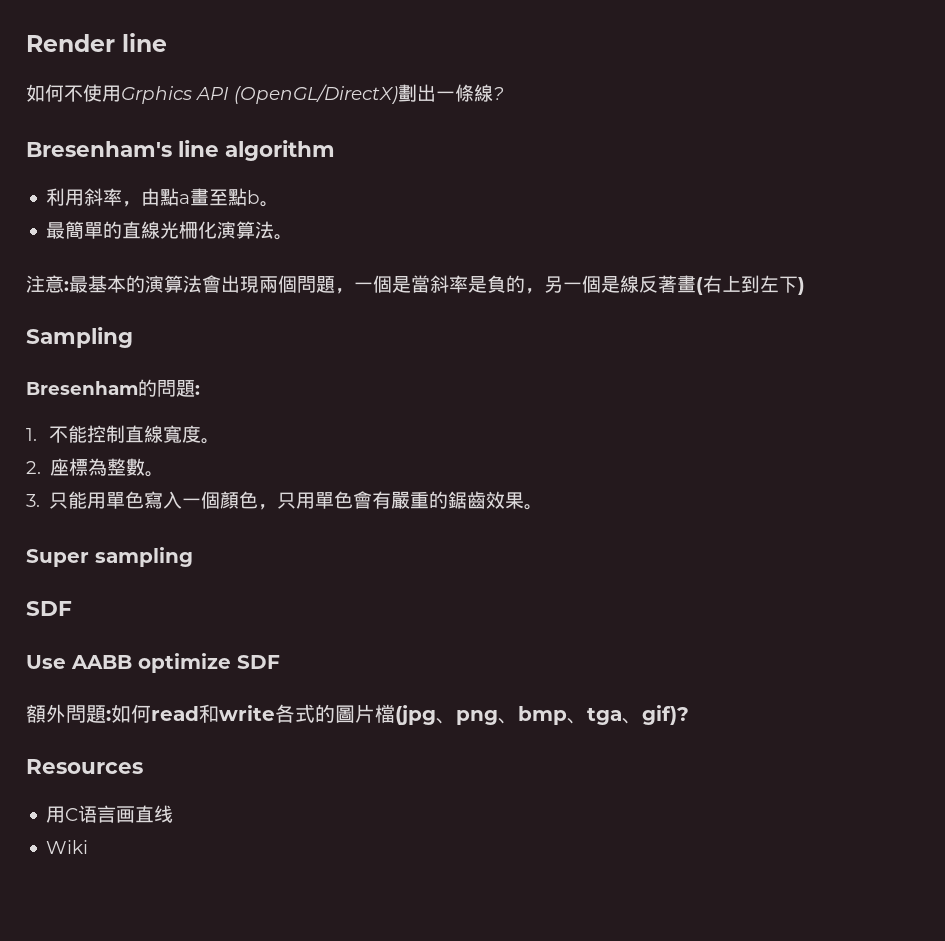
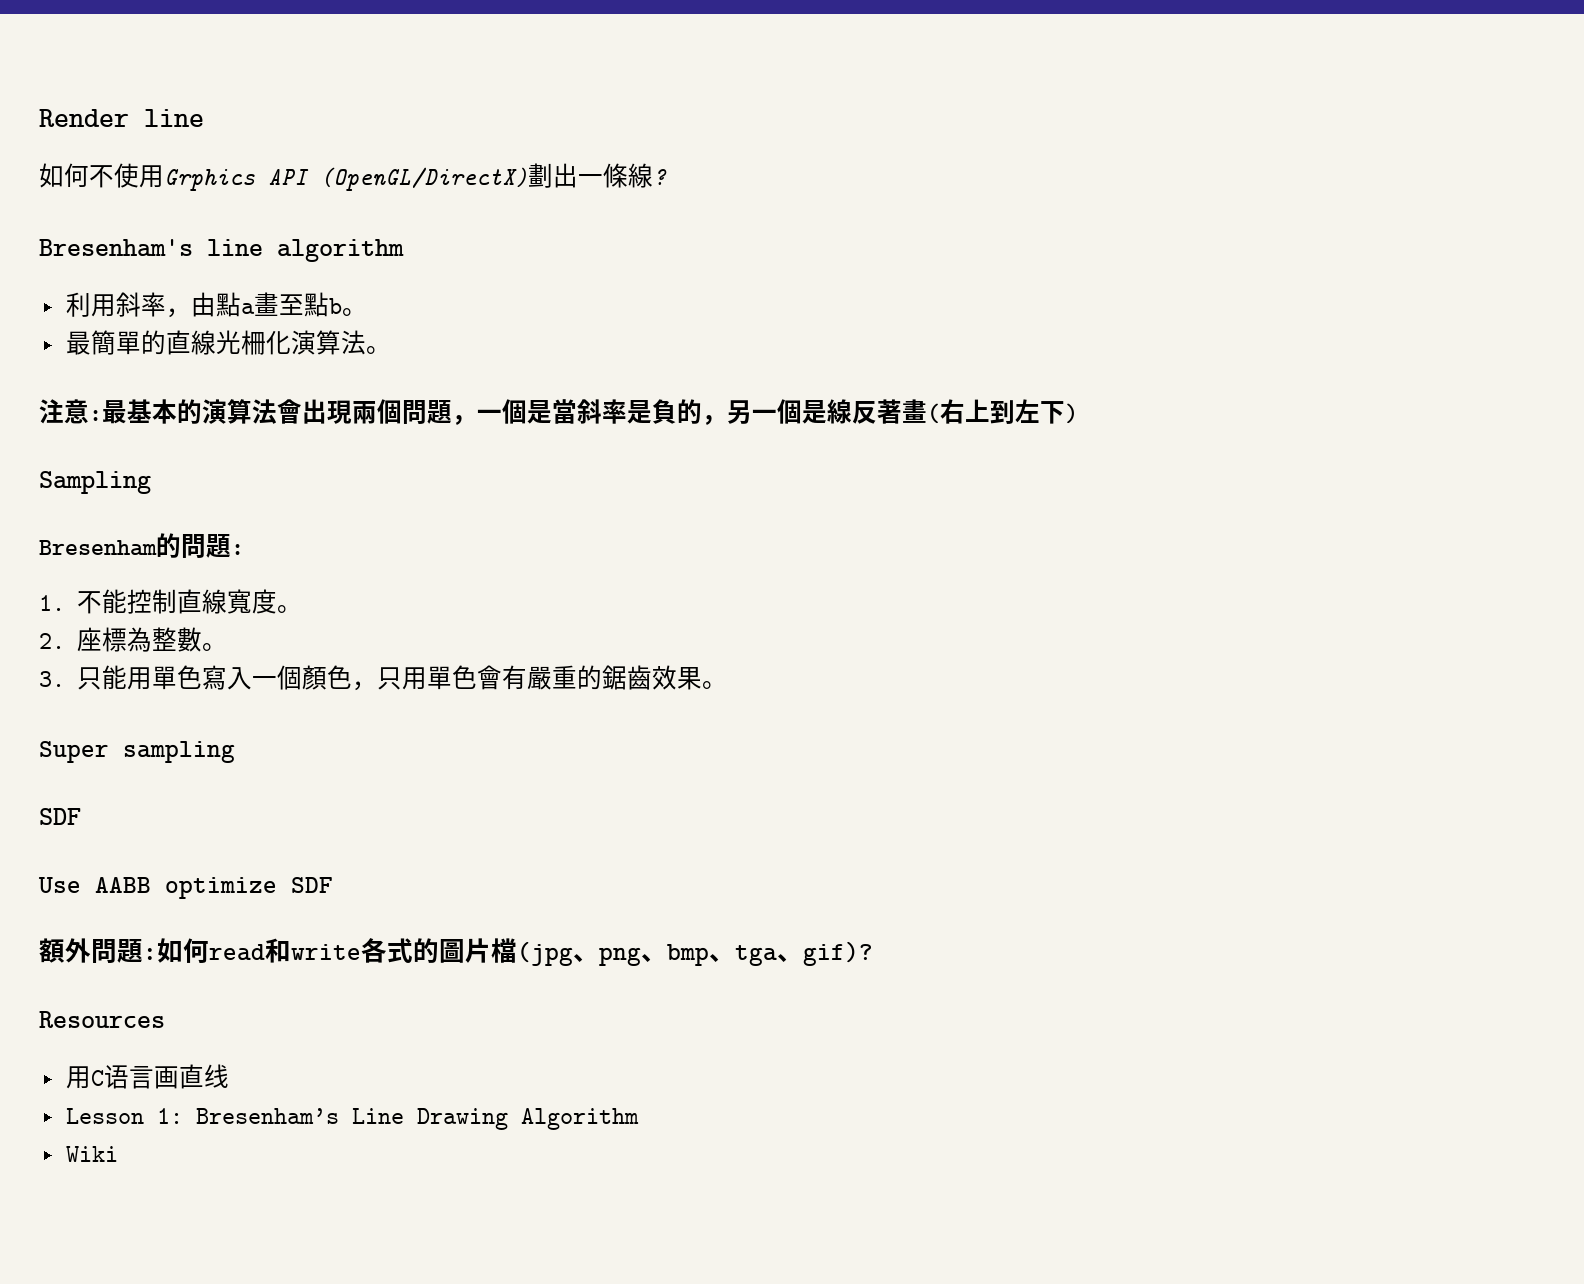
+ Lesson 1: Bresenham’s Line Drawing Algorithm

